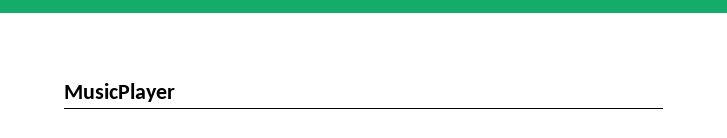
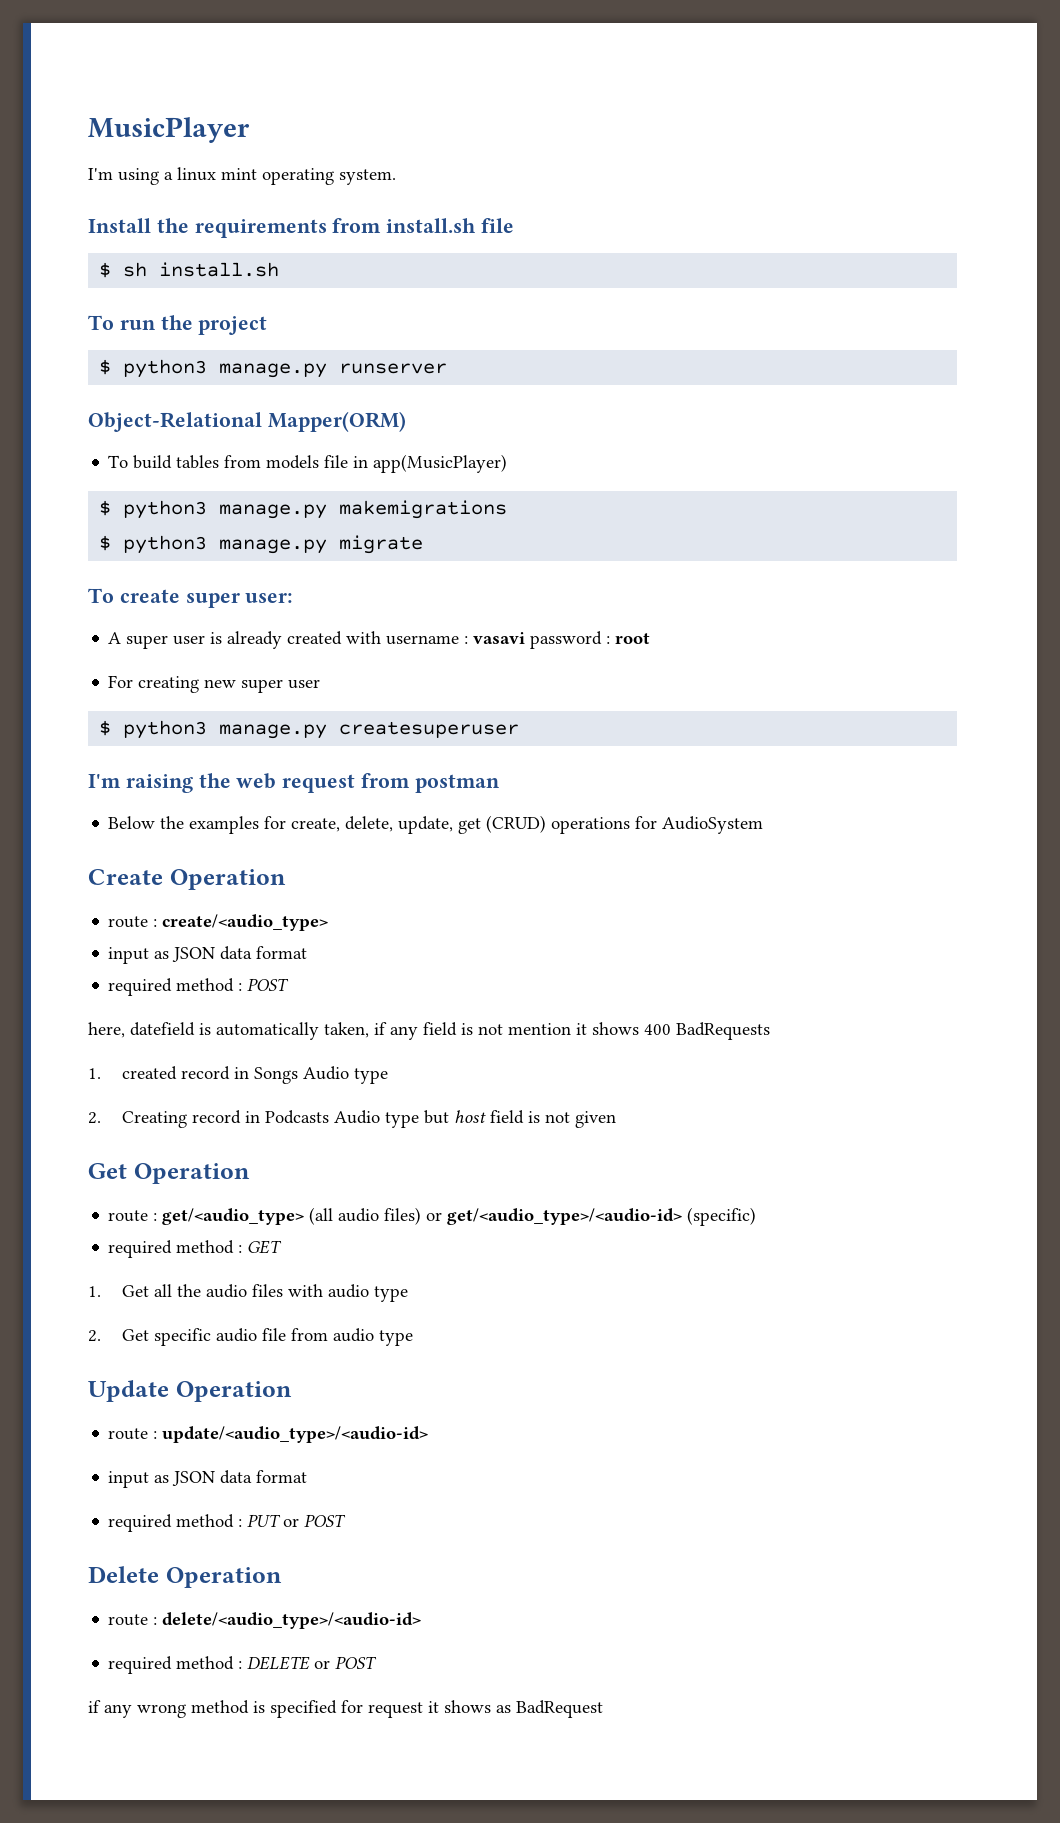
+ I'm using a linux mint operating system.
+ Install the requirements from install.sh file
+ $ sh install.sh
+ To run the project
+ $ python3 manage.py runserver
+ Object-Relational Mapper(ORM)
+ To build tables from models file in app(MusicPlayer)
+ $ python3 manage.py makemigrations
+ $ python3 manage.py migrate
+ To create super user:
+ A super user is already created with username : vasavi password : root
+ For creating new super user
+ $ python3 manage.py createsuperuser
+ I'm raising the web request from postman
+ Below the examples for create, delete, update, get (CRUD) operations for AudioSystem
+ Create Operation
+ route : create/<audio_type>
+ input as JSON data format
+ required method : POST
+ here, datefield is automatically taken, if any field is not mention it shows 400 BadRequests
+ 1. created record in Songs Audio type
+ 2. Creating record in Podcasts Audio type but host field is not given
+ Get Operation
+ route : get/<audio_type> (all audio files) or get/<audio_type>/<audio-id> (specific)
+ required method : GET
+ 1. Get all the audio files with audio type
+ 2. Get specific audio file from audio type
+ Update Operation
+ route : update/<audio_type>/<audio-id>
+ input as JSON data format
+ required method : PUT or POST
+ Delete Operation
+ route : delete/<audio_type>/<audio-id>
+ required method : DELETE or POST
+ if any wrong method is specified for request it shows as BadRequest

